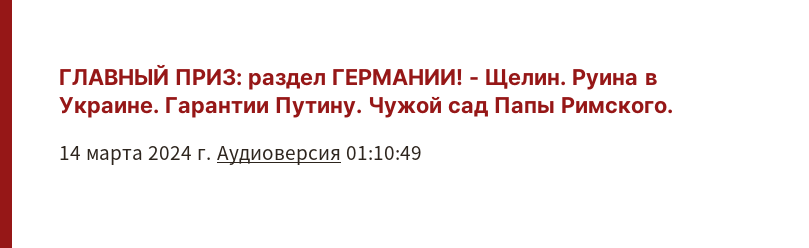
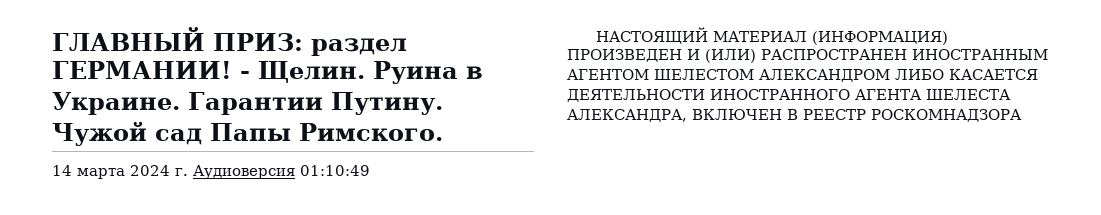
+ НАСТОЯЩИЙ МАТЕРИАЛ (ИНФОРМАЦИЯ) ПРОИЗВЕДЕН И (ИЛИ) РАСПРОСТРАНЕН ИНОСТРАННЫМ АГЕНТОМ ШЕЛЕСТОМ АЛЕКСАНДРОМ ЛИБО КАСАЕТСЯ ДЕЯТЕЛЬНОСТИ ИНОСТРАННОГО АГЕНТА ШЕЛЕСТА АЛЕКСАНДРА, ВКЛЮЧЕН В РЕЕСТР РОСКОМНАДЗОРА

